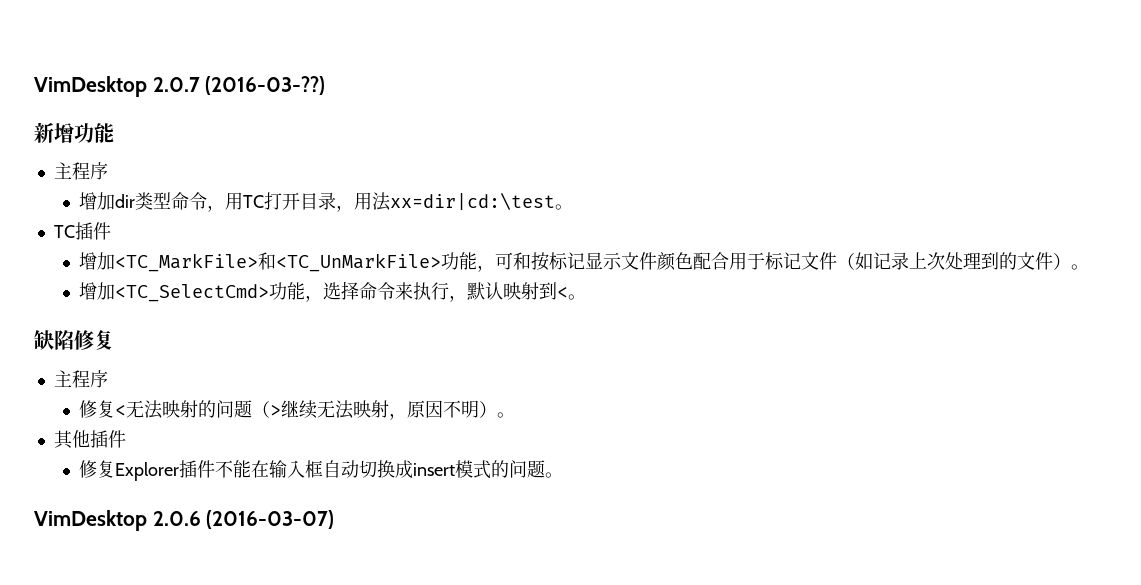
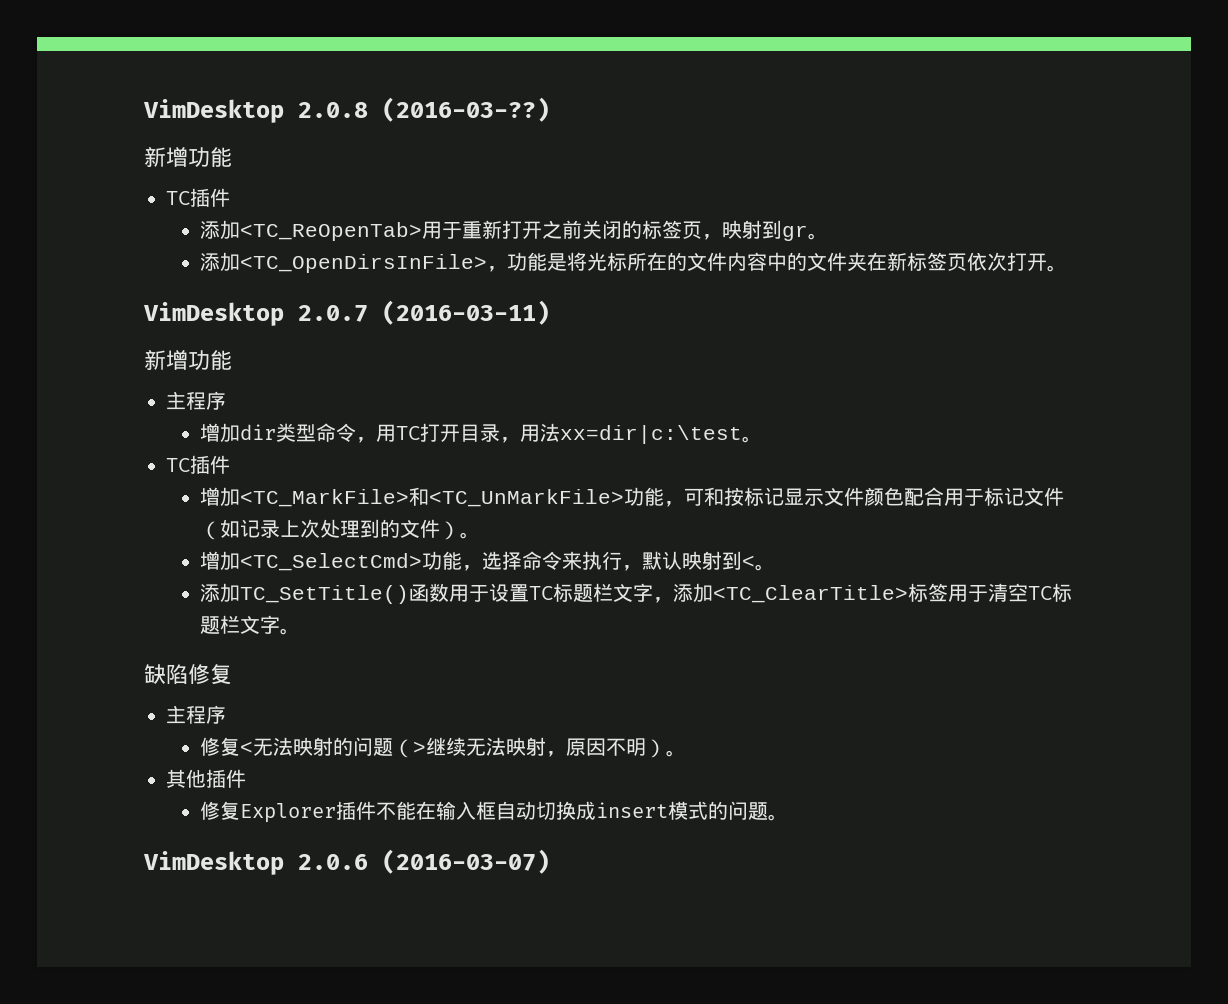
- VimDesktop 2.0.7 (2016-03-??)
+ VimDesktop 2.0.8 (2016-03-??)
+ 新增功能
+ TC插件
+ 添加<TC_ReOpenTab>用于重新打开之前关闭的标签页，映射到gr。
+ 添加<TC_OpenDirsInFile>，功能是将光标所在的文件内容中的文件夹在新标签页依次打开。
+ VimDesktop 2.0.7 (2016-03-11)
- 增加dir类型命令，用TC打开目录，用法xx=dir|cd:\test。
+ 增加dir类型命令，用TC打开目录，用法xx=dir|c:\test。
+ 添加TC_SetTitle()函数用于设置TC标题栏文字，添加<TC_ClearTitle>标签用于清空TC标题栏文字。

